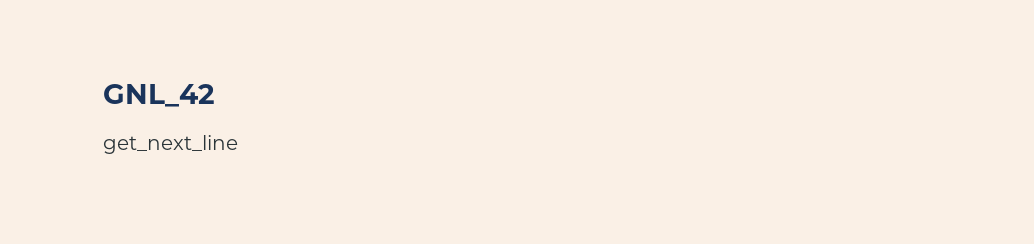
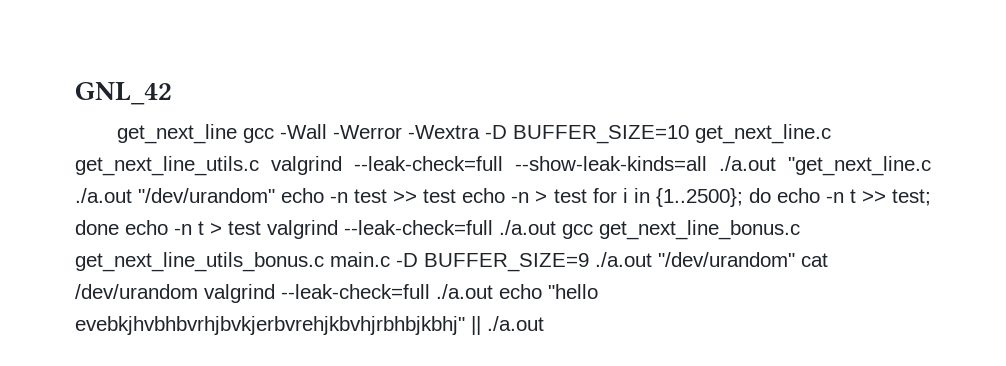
- get_next_line
+ get_next_line gcc -Wall -Werror -Wextra -D BUFFER_SIZE=10 get_next_line.c get_next_line_utils.c valgrind --leak-check=full --show-leak-kinds=all ./a.out "get_next_line.c ./a.out "/dev/urandom" echo -n test >> test echo -n > test for i in {1..2500}; do echo -n t >> test; done echo -n t > test valgrind --leak-check=full ./a.out gcc get_next_line_bonus.c get_next_line_utils_bonus.c main.c -D BUFFER_SIZE=9 ./a.out "/dev/urandom" cat /dev/urandom valgrind --leak-check=full ./a.out echo "hello evebkjhvbhbvrhjbvkjerbvrehjkbvhjrbhbjkbhj" || ./a.out

